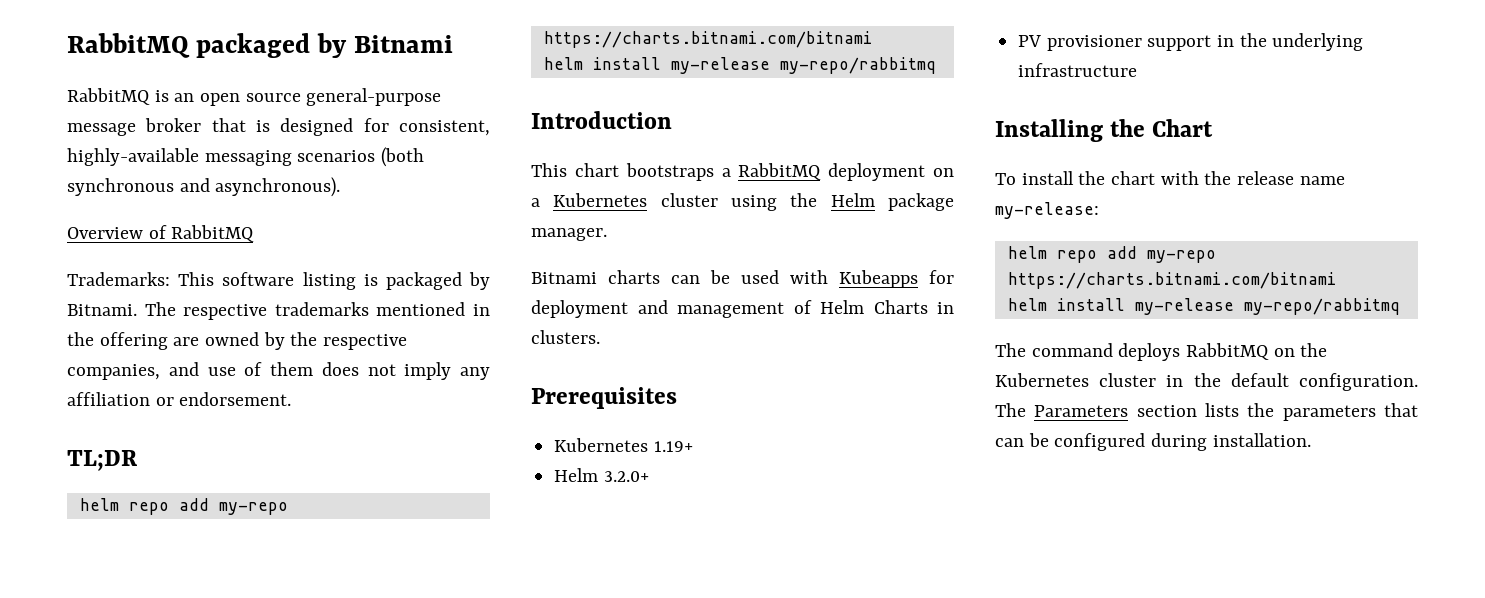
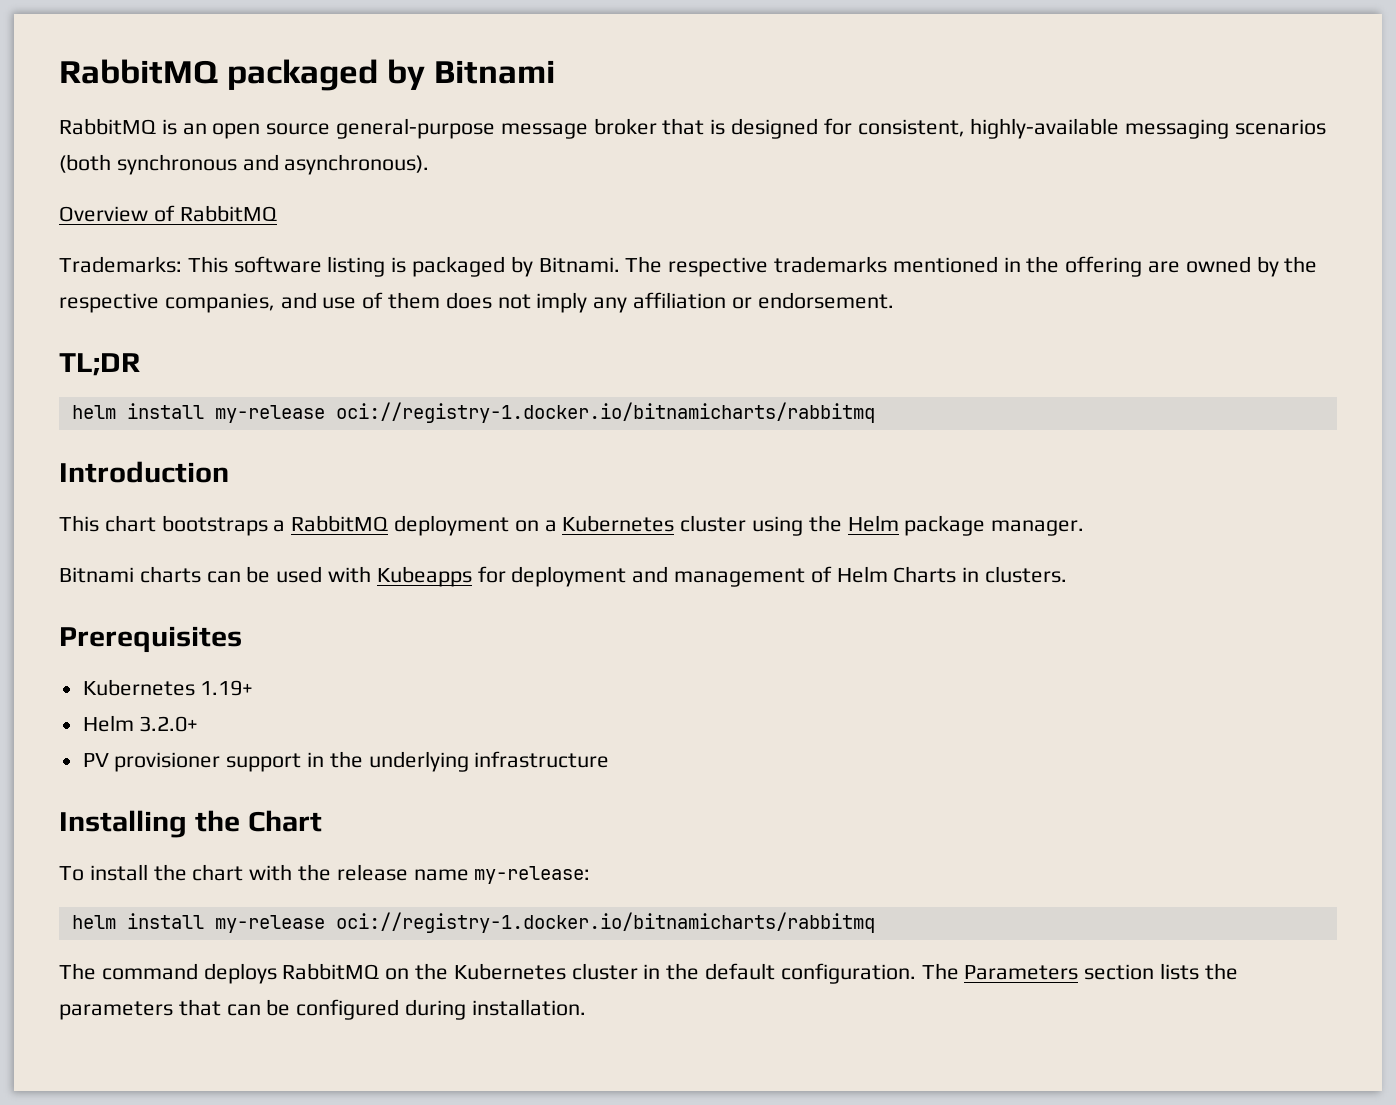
  TL;DR
- helm repo add my-repo https://charts.bitnami.com/bitnami
- helm install my-release my-repo/rabbitmq
+ helm install my-release oci://registry-1.docker.io/bitnamicharts/rabbitmq
  To install the chart with the release name my-release:
- helm repo add my-repo https://charts.bitnami.com/bitnami
- helm install my-release my-repo/rabbitmq
+ helm install my-release oci://registry-1.docker.io/bitnamicharts/rabbitmq

